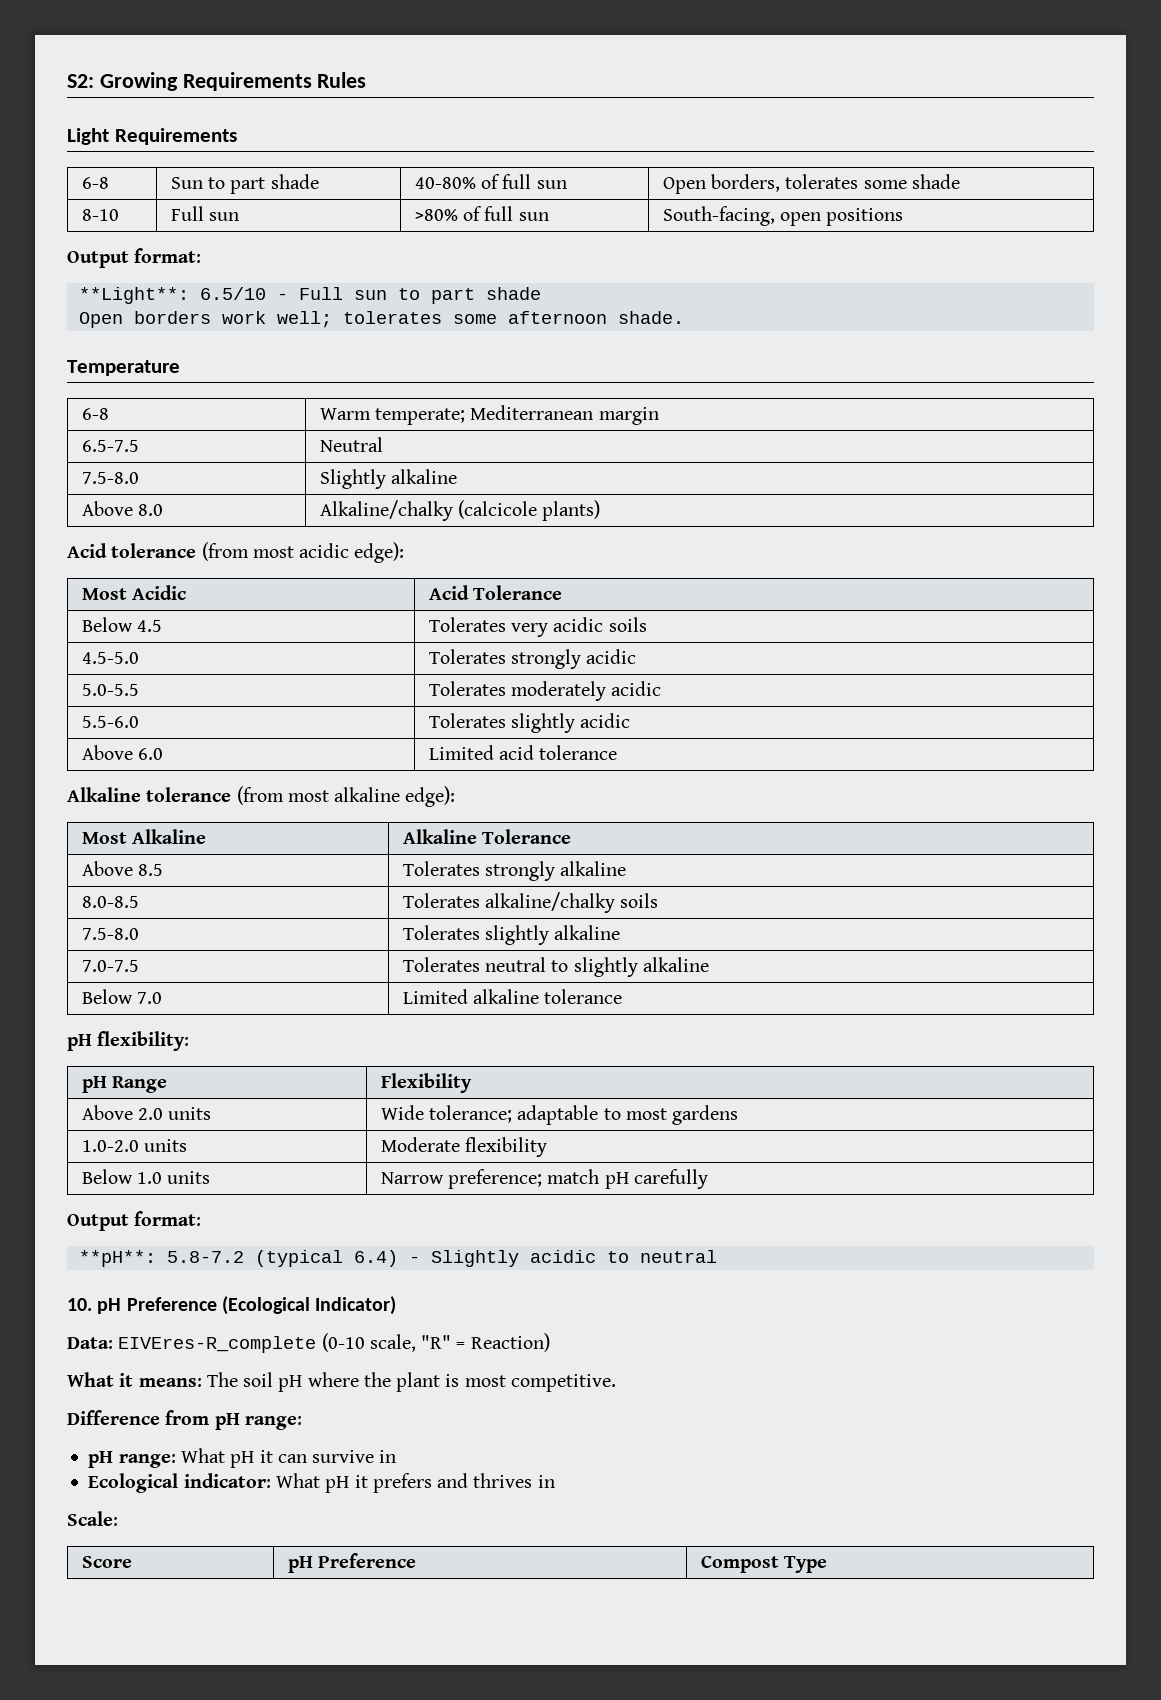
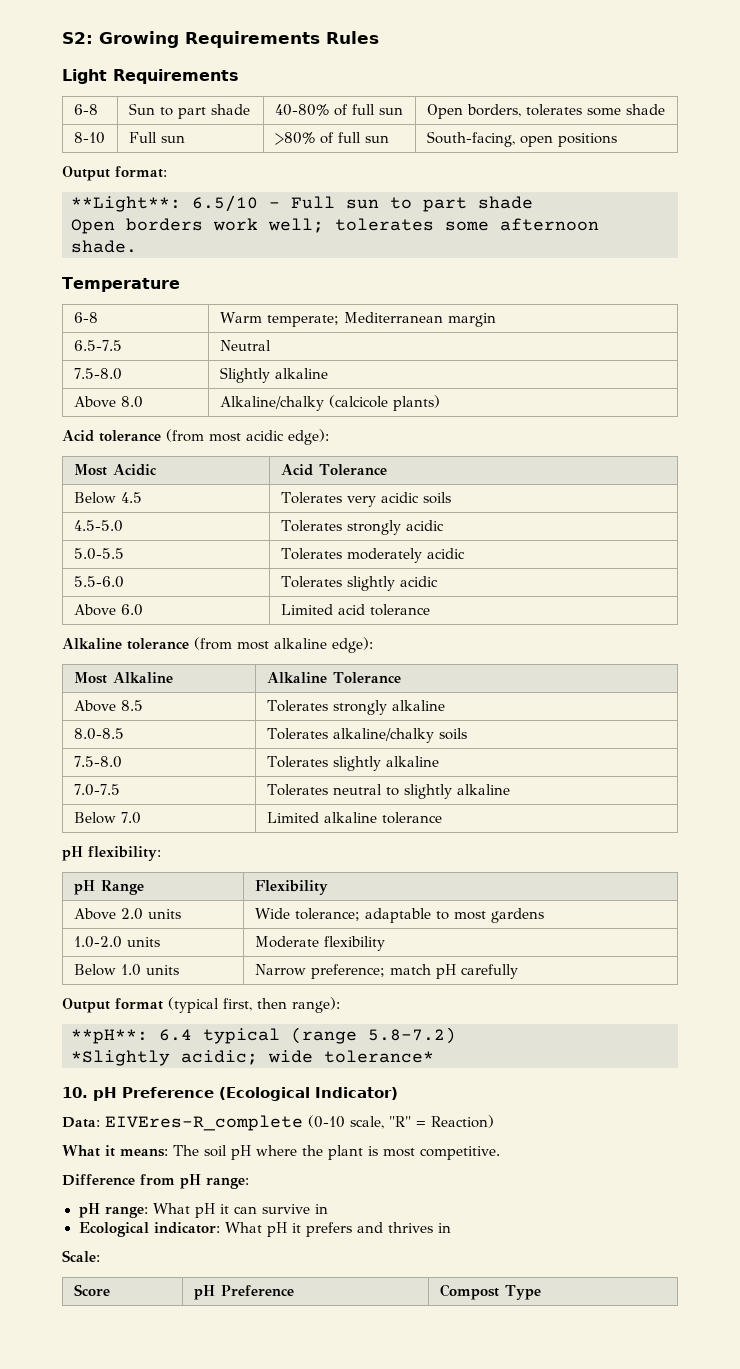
  Below 1.0 units | Narrow preference; match pH carefully
- Output format:
- **pH**: 5.8-7.2 (typical 6.4) - Slightly acidic to neutral
+ Output format (typical first, then range):
+ **pH**: 6.4 typical (range 5.8-7.2)
+ *Slightly acidic; wide tolerance*

